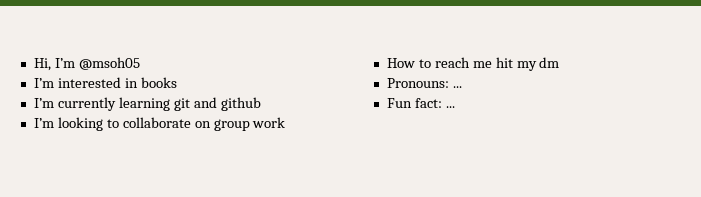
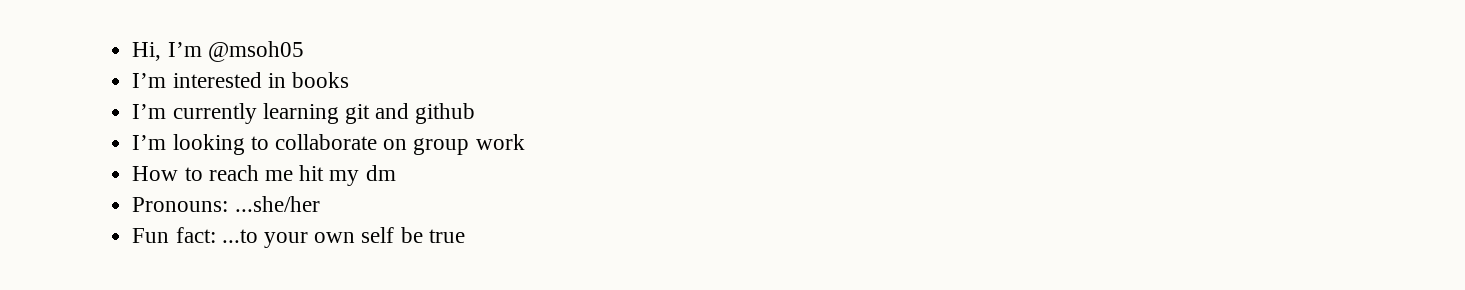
- Pronouns: ...
+ Pronouns: ...she/her
- Fun fact: ...
+ Fun fact: ...to your own self be true

